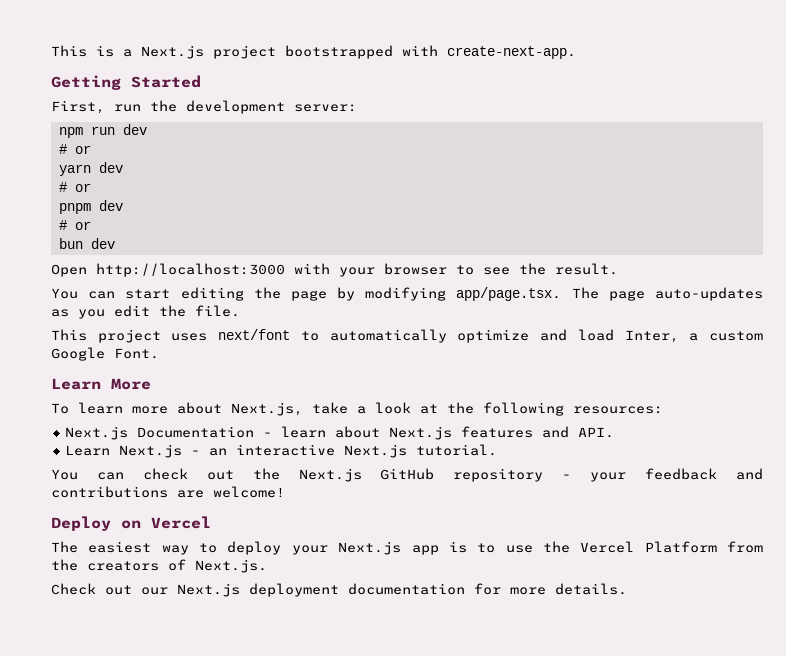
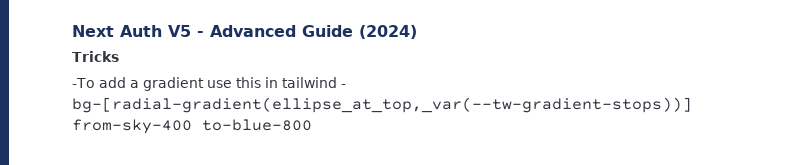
- This is a Next.js project bootstrapped with create-next-app.
- Getting Started
- First, run the development server:
- npm run dev
- # or
- yarn dev
- # or
- pnpm dev
- # or
- bun dev
- Open http://localhost:3000 with your browser to see the result.
- You can start editing the page by modifying app/page.tsx. The page auto-updates as you edit the file.
- This project uses next/font to automatically optimize and load Inter, a custom Google Font.
- Learn More
- To learn more about Next.js, take a look at the following resources:
- Next.js Documentation - learn about Next.js features and API.
- Learn Next.js - an interactive Next.js tutorial.
- You can check out the Next.js GitHub repository - your feedback and contributions are welcome!
- Deploy on Vercel
- The easiest way to deploy your Next.js app is to use the Vercel Platform from the creators of Next.js.
- Check out our Next.js deployment documentation for more details.
+ Next Auth V5 - Advanced Guide (2024)
+ Tricks
+ -To add a gradient use this in tailwind - bg-[radial-gradient(ellipse_at_top,_var(--tw-gradient-stops))] from-sky-400 to-blue-800

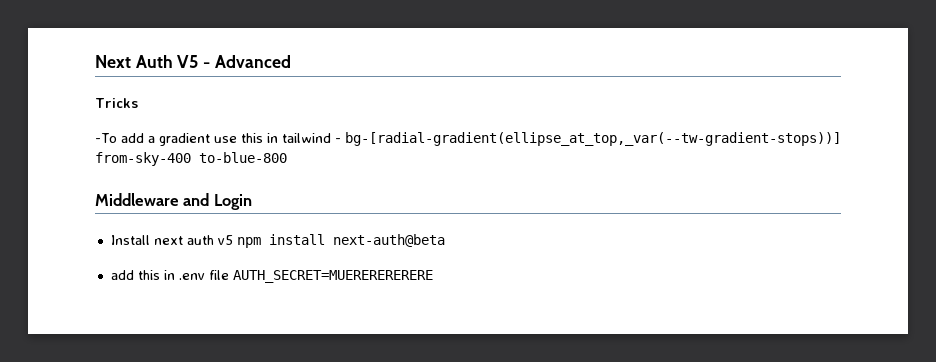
- Next Auth V5 - Advanced Guide (2024)
+ Next Auth V5 - Advanced
+ Middleware and Login
+ Install next auth v5 npm install next-auth@beta
+ add this in .env file AUTH_SECRET=MUERERERERERE

